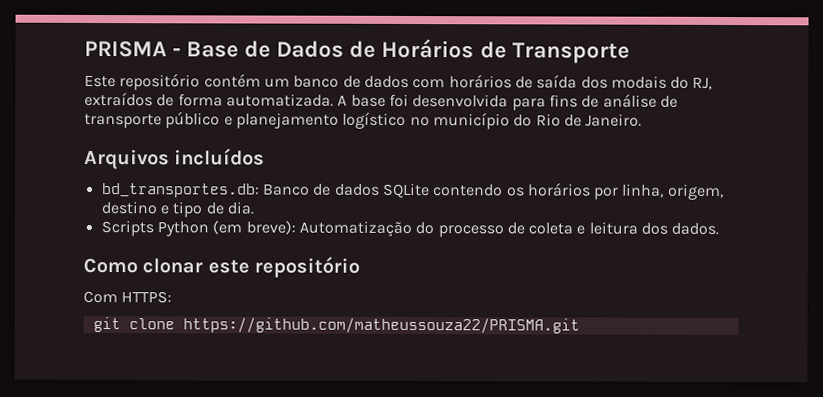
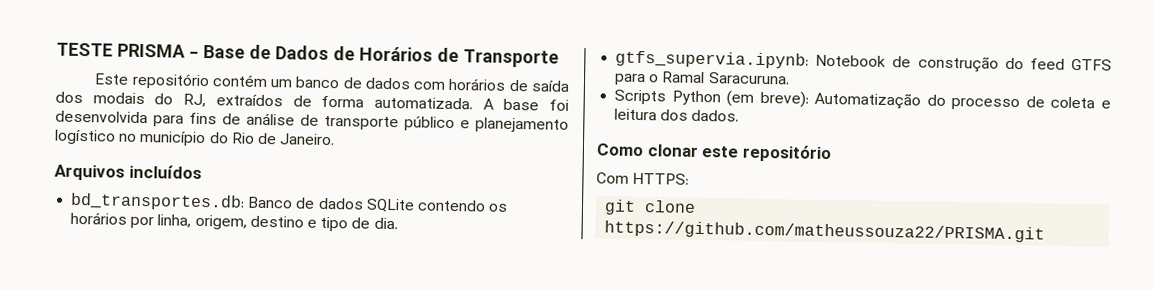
- PRISMA - Base de Dados de Horários de Transporte
+ TESTE PRISMA - Base de Dados de Horários de Transporte
+ gtfs_supervia.ipynb: Notebook de construção do feed GTFS para o Ramal Saracuruna.

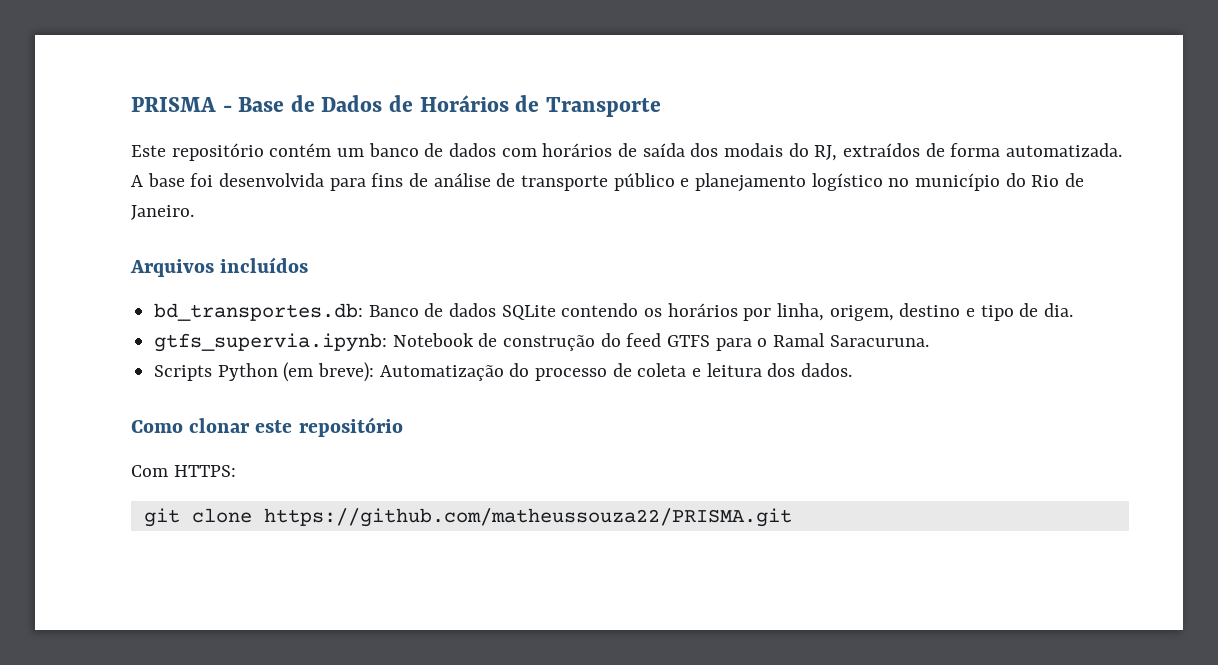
- TESTE PRISMA - Base de Dados de Horários de Transporte
+ PRISMA - Base de Dados de Horários de Transporte

